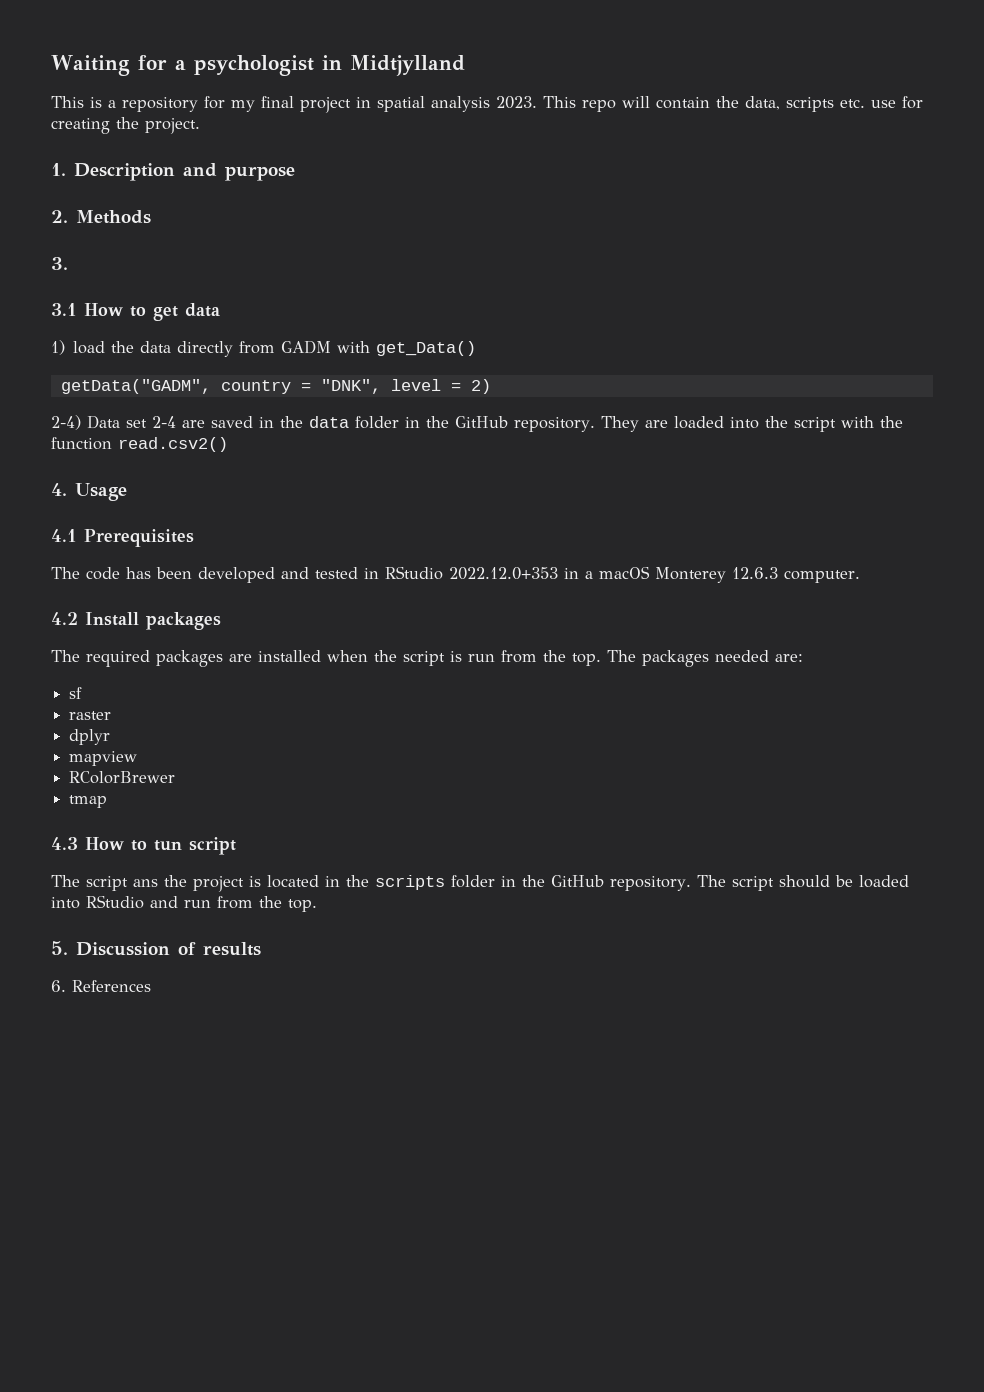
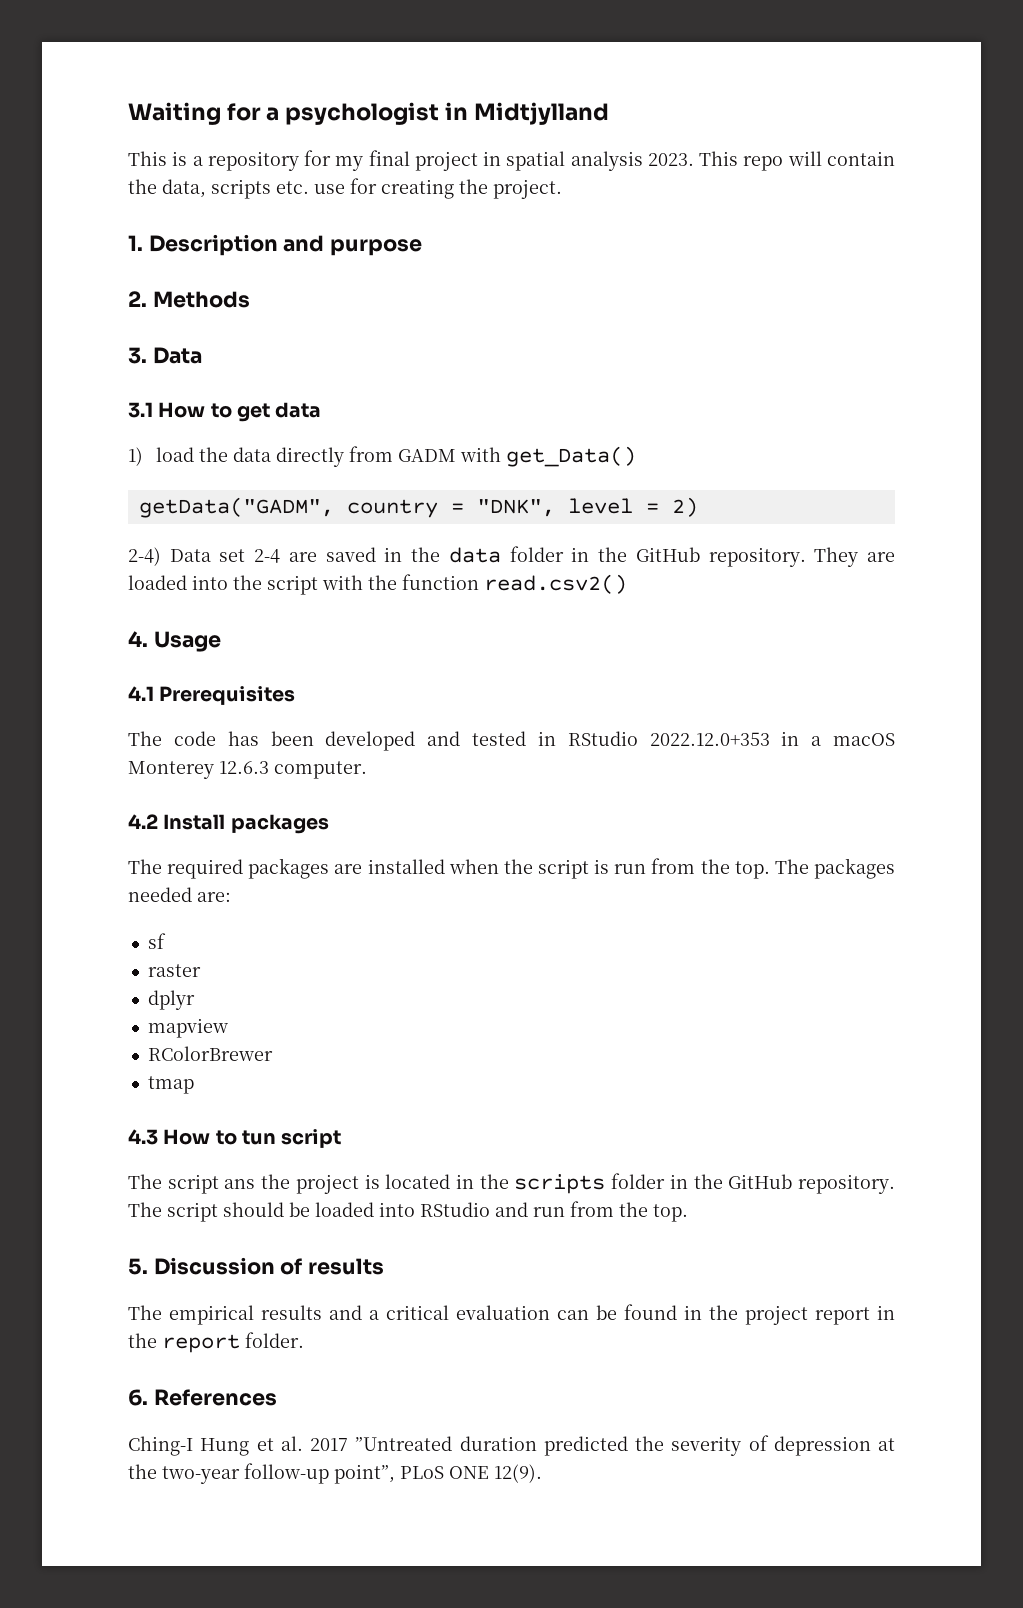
- 3.
+ 3. Data
+ The empirical results and a critical evaluation can be found in the project report in the report folder.
  6. References
+ Ching-I Hung et al. 2017 ”Untreated duration predicted the severity of depression at the two-year follow-up point”, PLoS ONE 12(9).

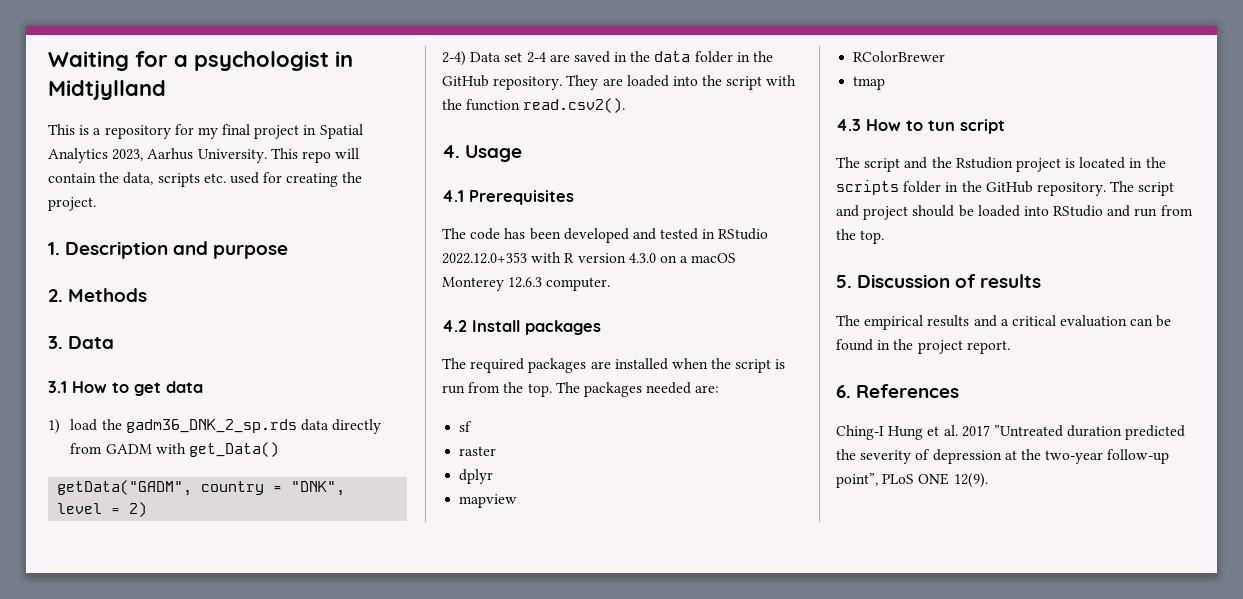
- This is a repository for my final project in spatial analysis 2023.
+ This is a repository for my final project in Spatial Analytics 2023, Aarhus University.
- This repo will contain the data, scripts etc. use for creating the project.
+ This repo will contain the data, scripts etc. used for creating the project.
- 1) load the data directly from GADM with get_Data()
+ 1) load the gadm36_DNK_2_sp.rds data directly from GADM with get_Data()
- They are loaded into the script with the function read.csv2()
+ They are loaded into the script with the function read.csv2().
- The code has been developed and tested in RStudio 2022.12.0+353 in a macOS Monterey 12.6.3 computer.
+ The code has been developed and tested in RStudio 2022.12.0+353 with R version 4.3.0 on a macOS Monterey 12.6.3 computer.
- The script ans the project is located in the scripts folder in the GitHub repository.
+ The script and the Rstudion project is located in the scripts folder in the GitHub repository.
- The script should be loaded into RStudio and run from the top.
+ The script and project should be loaded into RStudio and run from the top.
- The empirical results and a critical evaluation can be found in the project report in the report folder.
+ The empirical results and a critical evaluation can be found in the project report.

